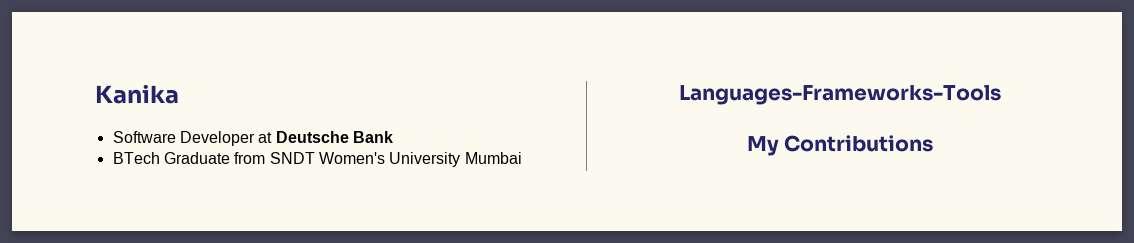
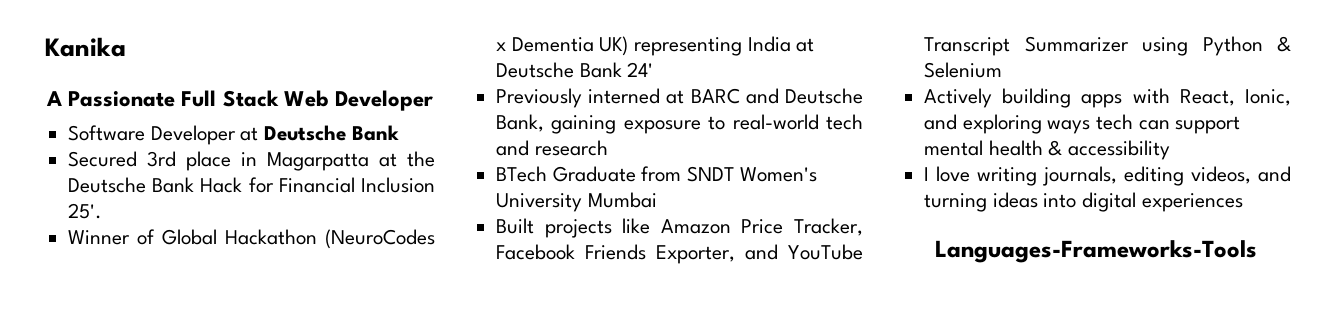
+ A Passionate Full Stack Web Developer
+ Secured 3rd place in Magarpatta at the Deutsche Bank Hack for Financial Inclusion 25'.
+ Winner of Global Hackathon (NeuroCodes x Dementia UK) representing India at Deutsche Bank 24'
+ Previously interned at BARC and Deutsche Bank, gaining exposure to real-world tech and research
+ Built projects like Amazon Price Tracker, Facebook Friends Exporter, and YouTube Transcript Summarizer using Python & Selenium
+ Actively building apps with React, Ionic, and exploring ways tech can support mental health & accessibility
+ I love writing journals, editing videos, and turning ideas into digital experiences
- My Contributions

